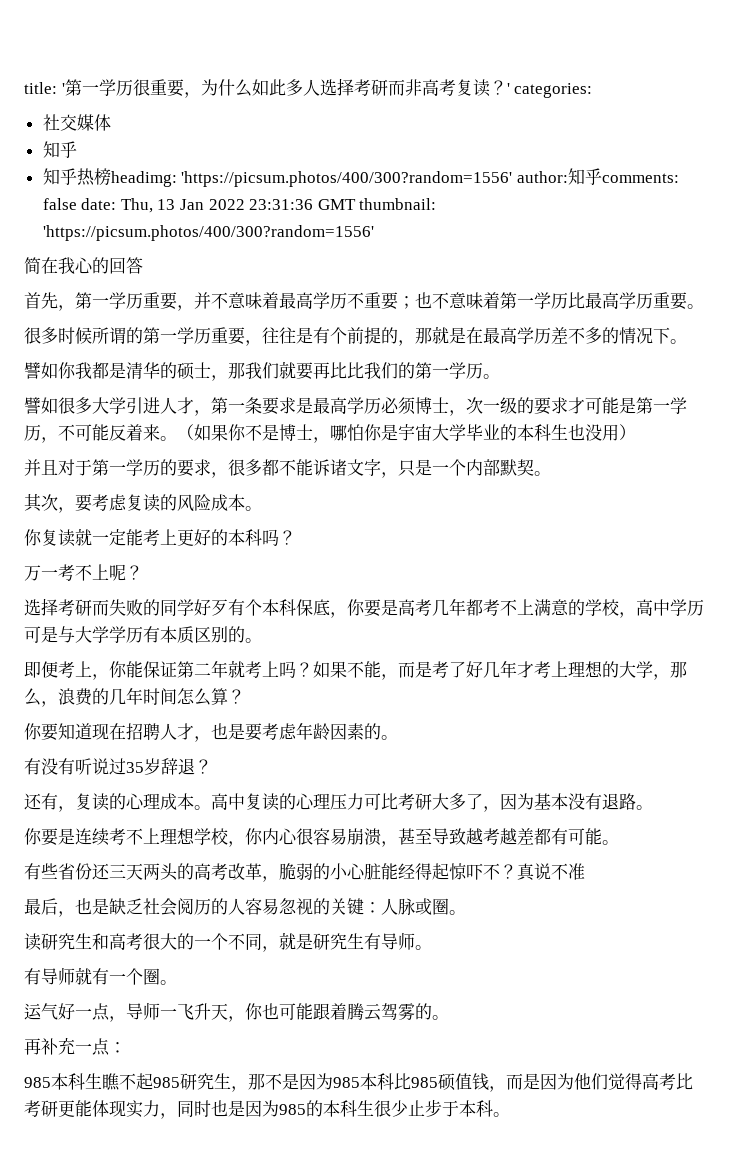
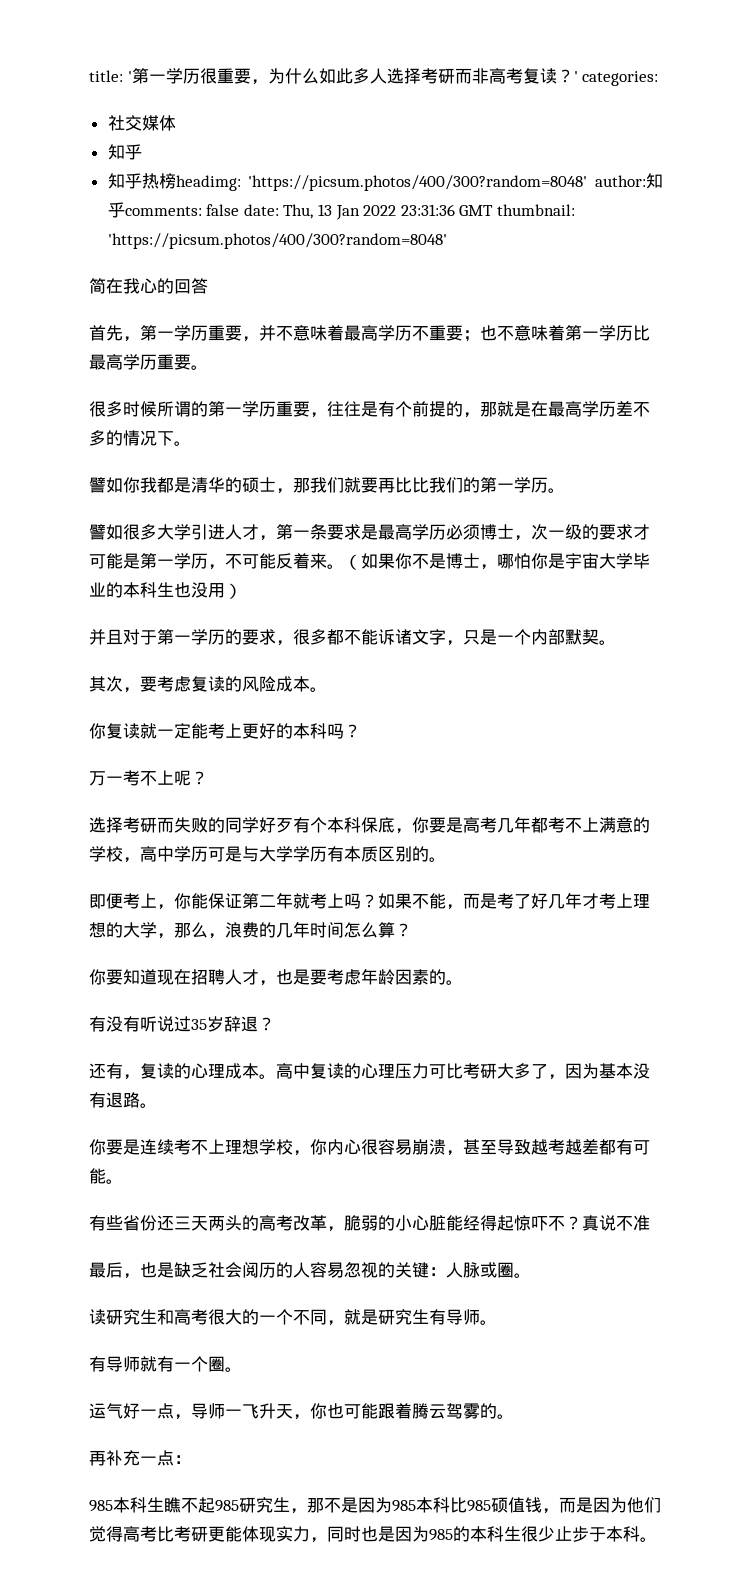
- 知乎热榜headimg: 'https://picsum.photos/400/300?random=1556' author:知乎comments: false date: Thu, 13 Jan 2022 23:31:36 GMT thumbnail: 'https://picsum.photos/400/300?random=1556'
+ 知乎热榜headimg: 'https://picsum.photos/400/300?random=8048' author:知乎comments: false date: Thu, 13 Jan 2022 23:31:36 GMT thumbnail: 'https://picsum.photos/400/300?random=8048'

